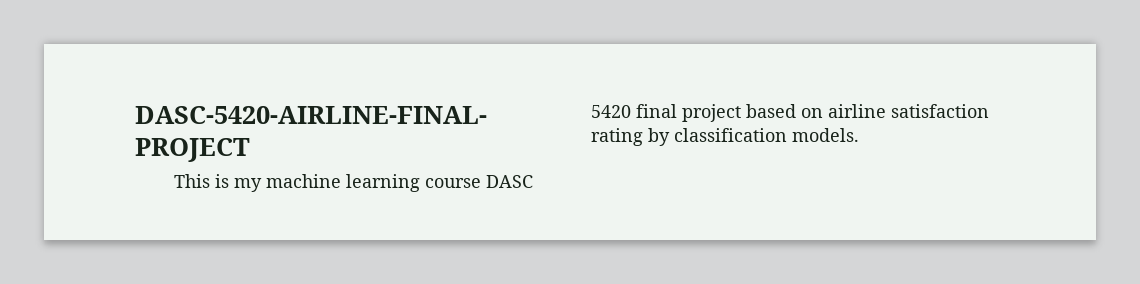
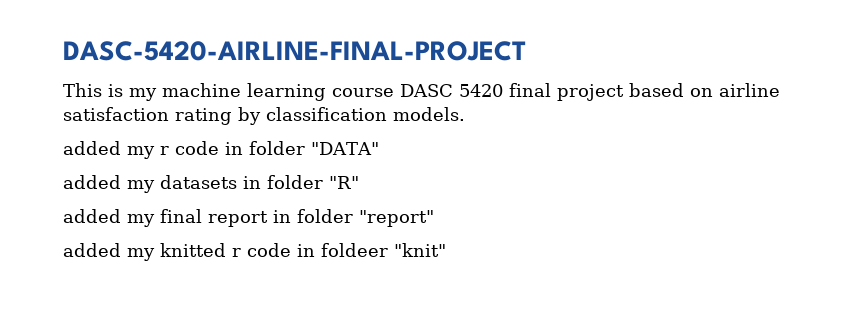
+ added my r code in folder "DATA"
+ added my datasets in folder "R"
+ added my final report in folder "report"
+ added my knitted r code in foldeer "knit"

